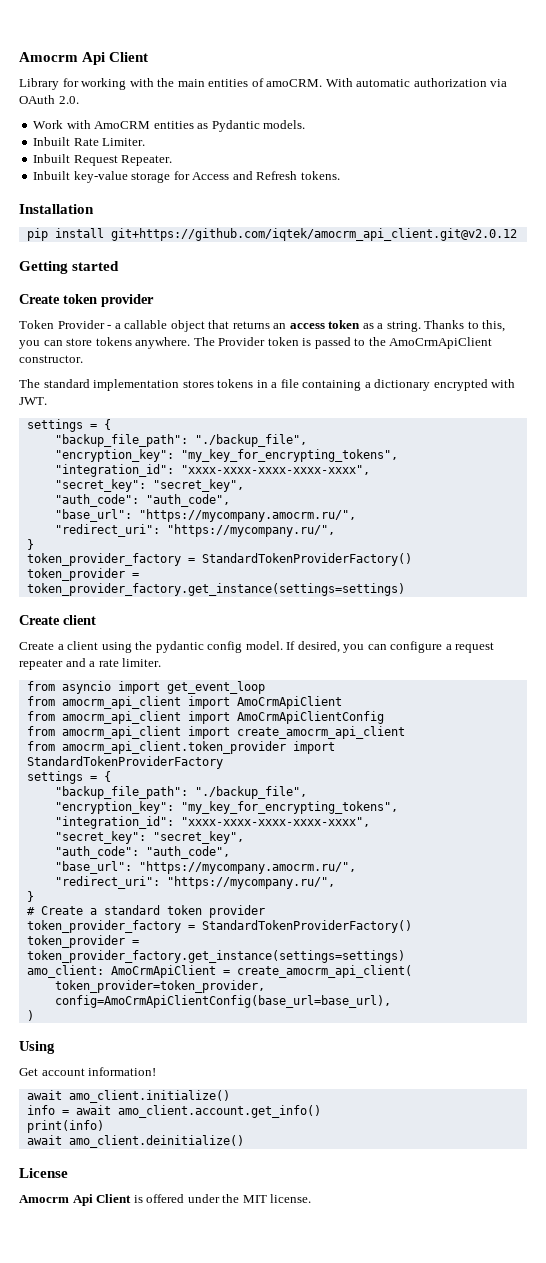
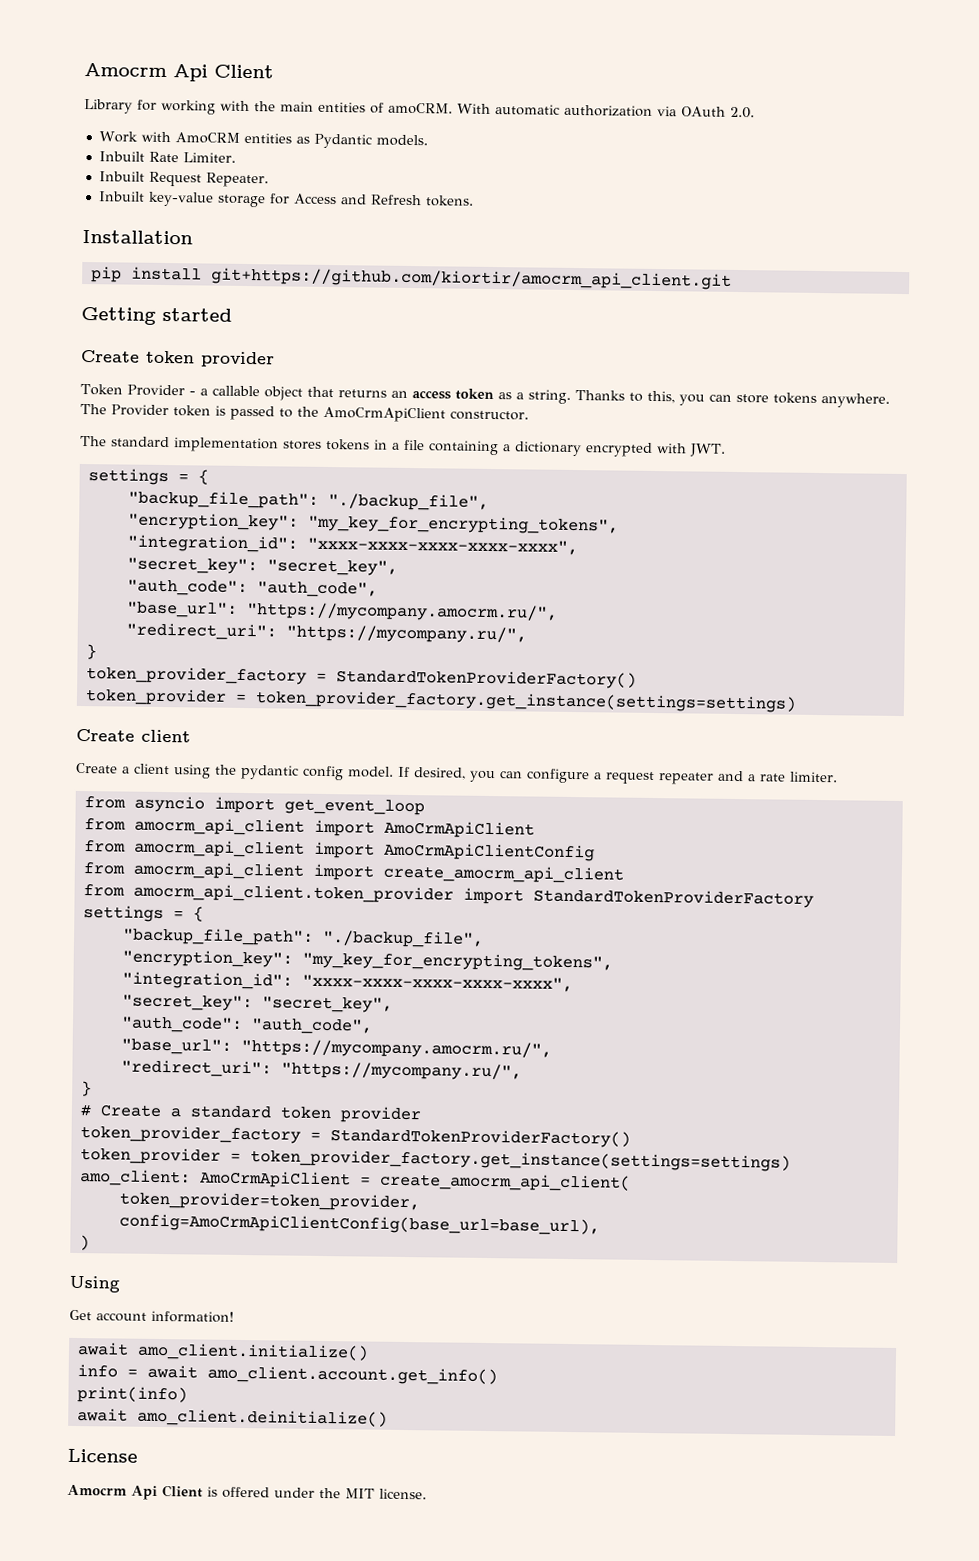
- pip install git+https://github.com/iqtek/amocrm_api_client.git@v2.0.12
+ pip install git+https://github.com/kiortir/amocrm_api_client.git

